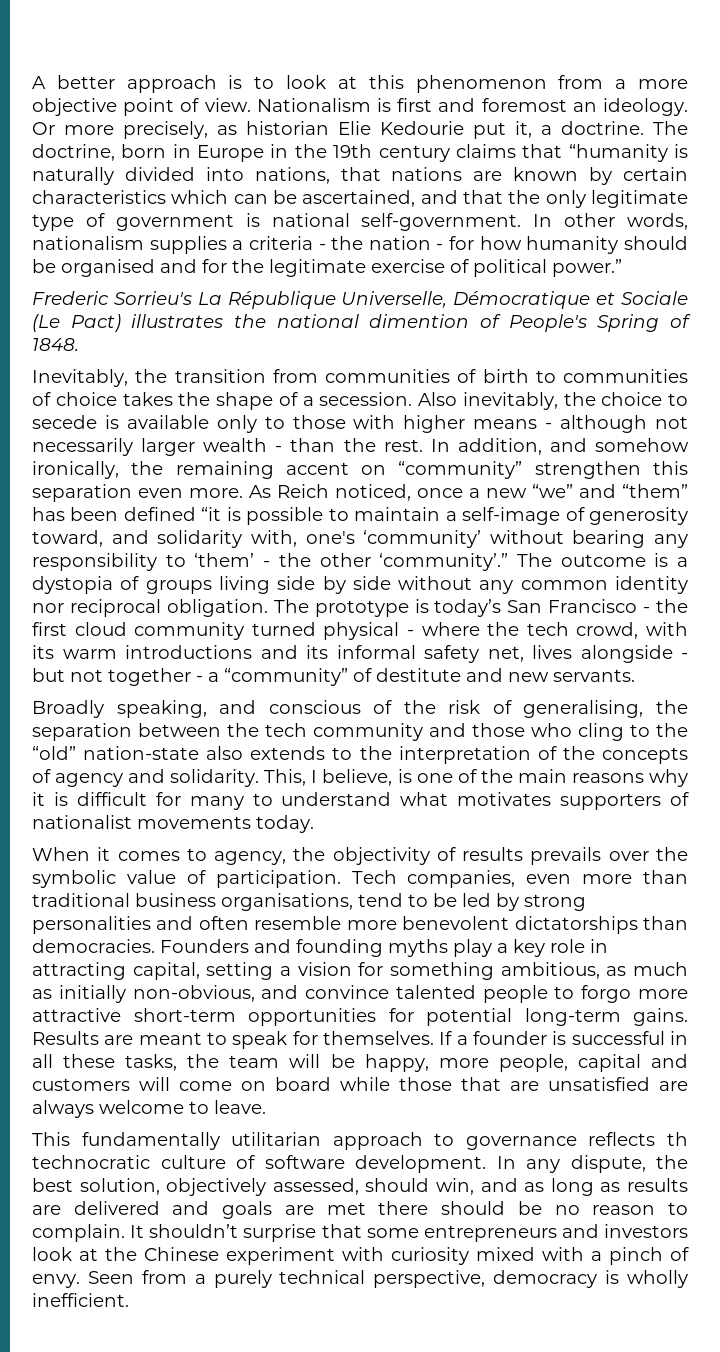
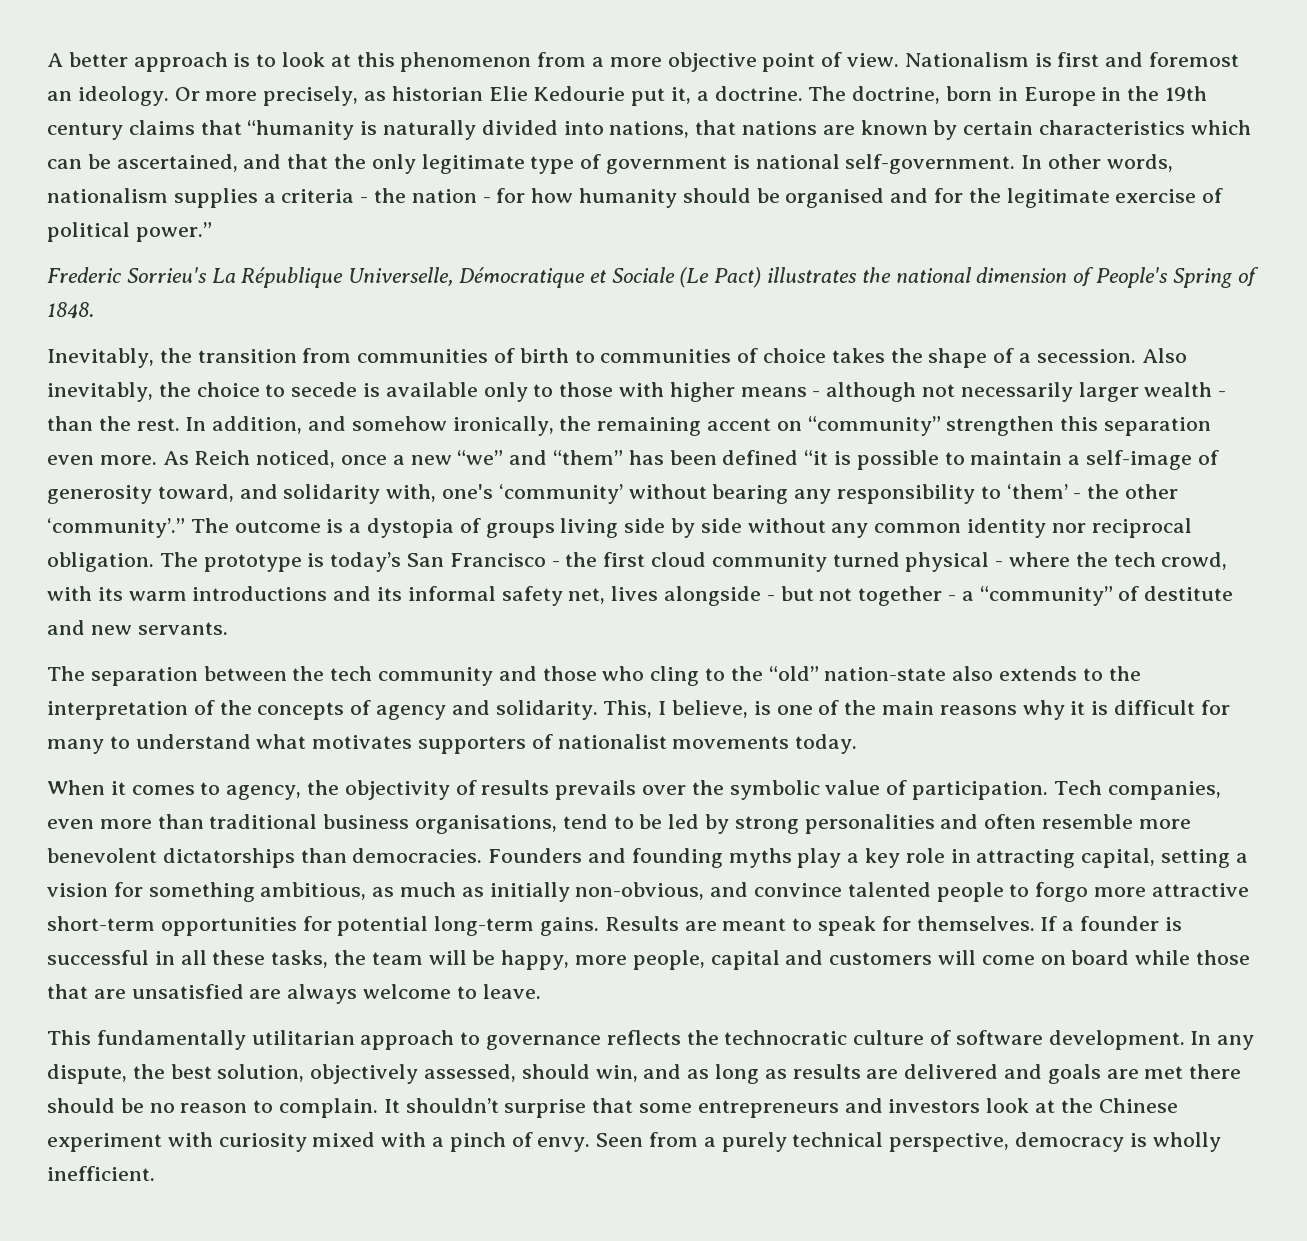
- Frederic Sorrieu's La République Universelle, Démocratique et Sociale (Le Pact) illustrates the national dimention of People's Spring of 1848.
+ Frederic Sorrieu's La République Universelle, Démocratique et Sociale (Le Pact) illustrates the national dimension of People's Spring of 1848.
- Broadly speaking, and conscious of the risk of generalising, the separation between the tech community and those who cling to the “old” nation-state also extends to the interpretation of the concepts of agency and solidarity.
+ The separation between the tech community and those who cling to the “old” nation-state also extends to the interpretation of the concepts of agency and solidarity.
- This fundamentally utilitarian approach to governance reflects th technocratic culture of software development.
+ This fundamentally utilitarian approach to governance reflects the technocratic culture of software development.

